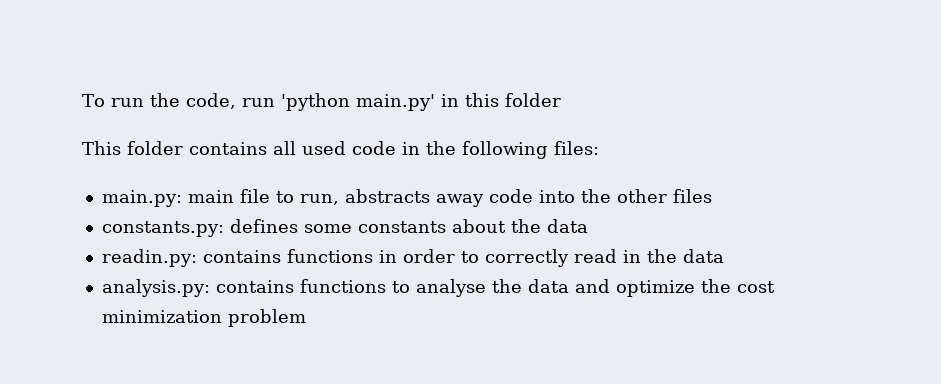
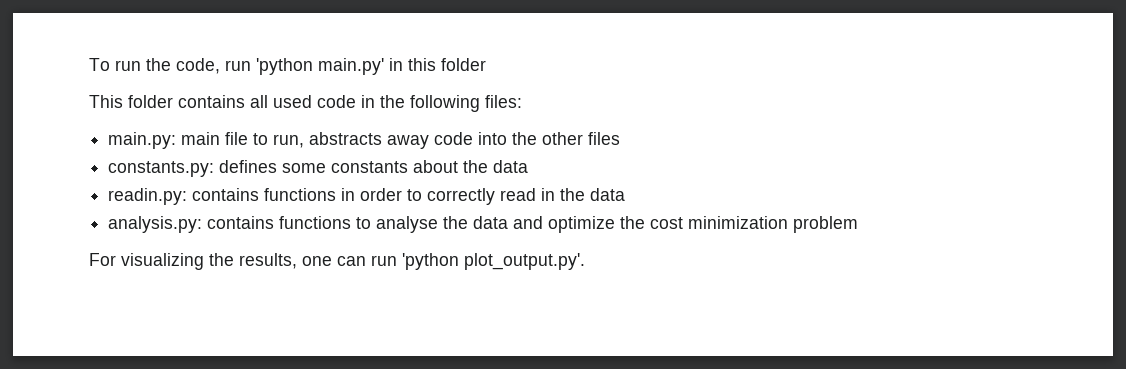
+ For visualizing the results, one can run 'python plot_output.py'.

